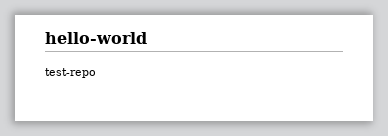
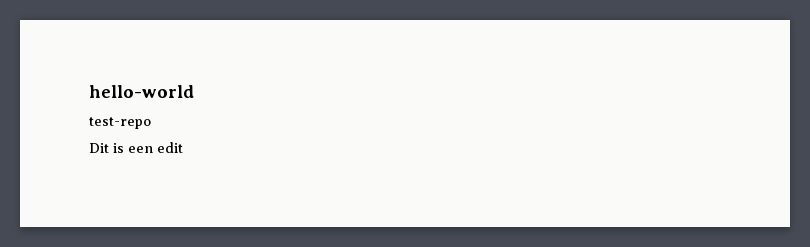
+ Dit is een edit

